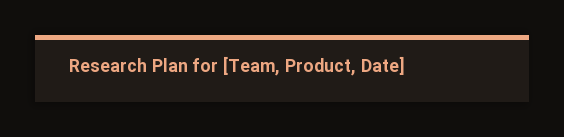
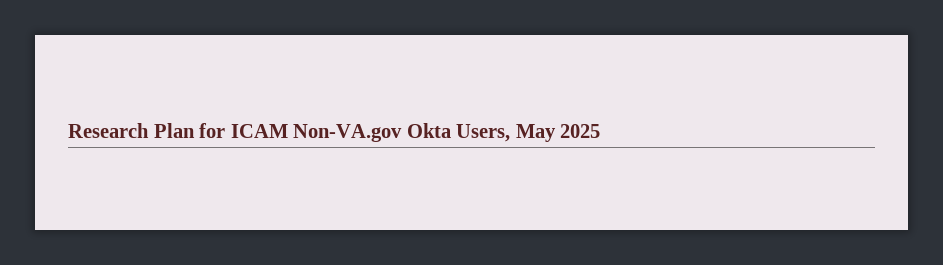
- Research Plan for [Team, Product, Date]
+ Research Plan for ICAM Non-VA.gov Okta Users, May 2025

